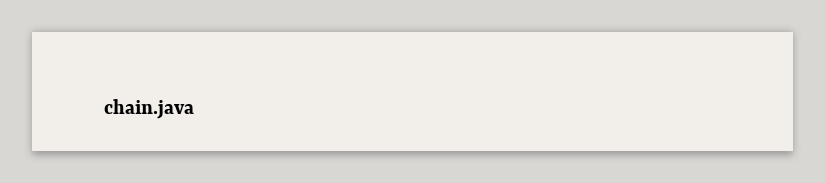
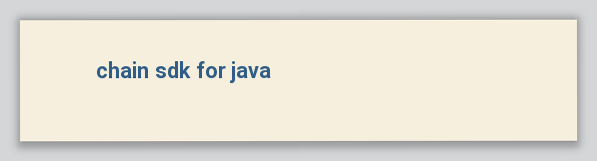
- chain.java
+ chain sdk for java

